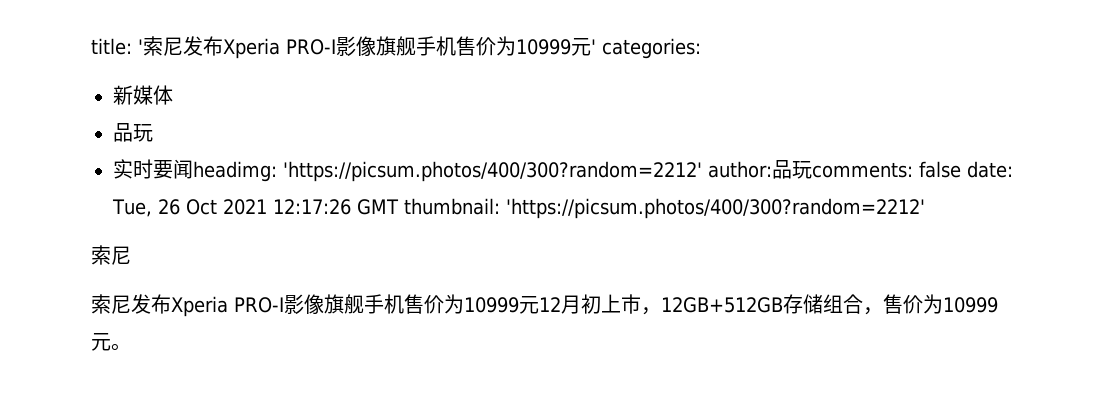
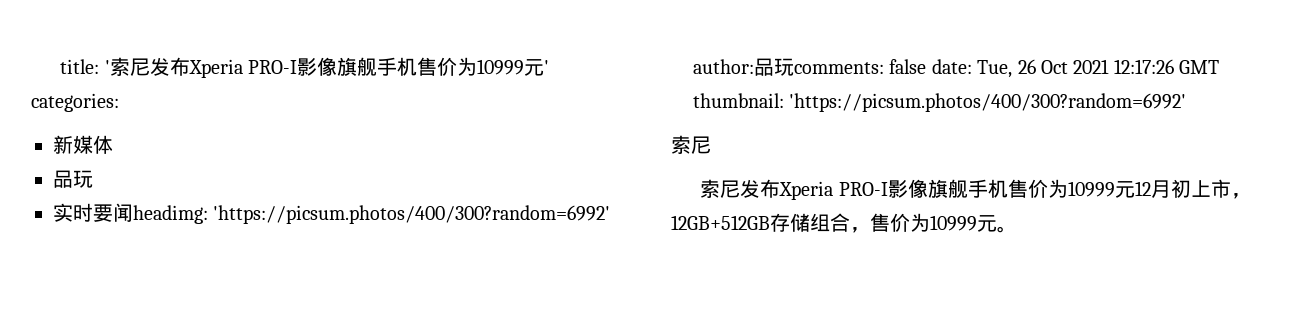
- 实时要闻headimg: 'https://picsum.photos/400/300?random=2212' author:品玩comments: false date: Tue, 26 Oct 2021 12:17:26 GMT thumbnail: 'https://picsum.photos/400/300?random=2212'
+ 实时要闻headimg: 'https://picsum.photos/400/300?random=6992' author:品玩comments: false date: Tue, 26 Oct 2021 12:17:26 GMT thumbnail: 'https://picsum.photos/400/300?random=6992'

